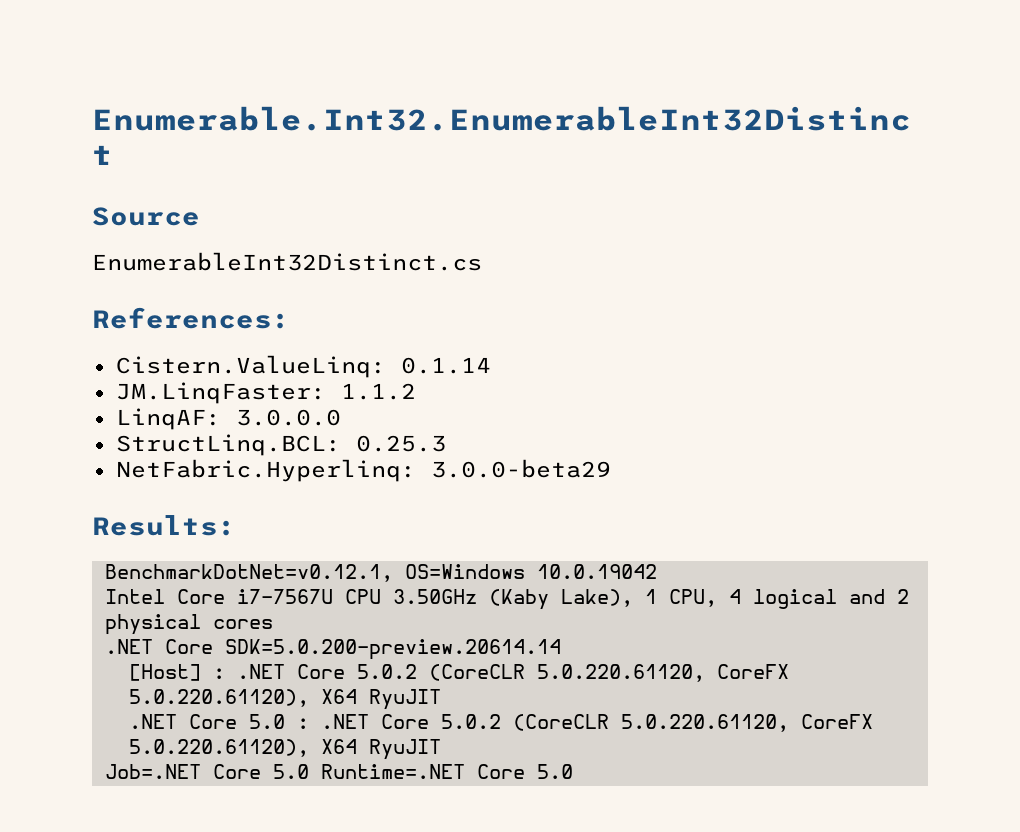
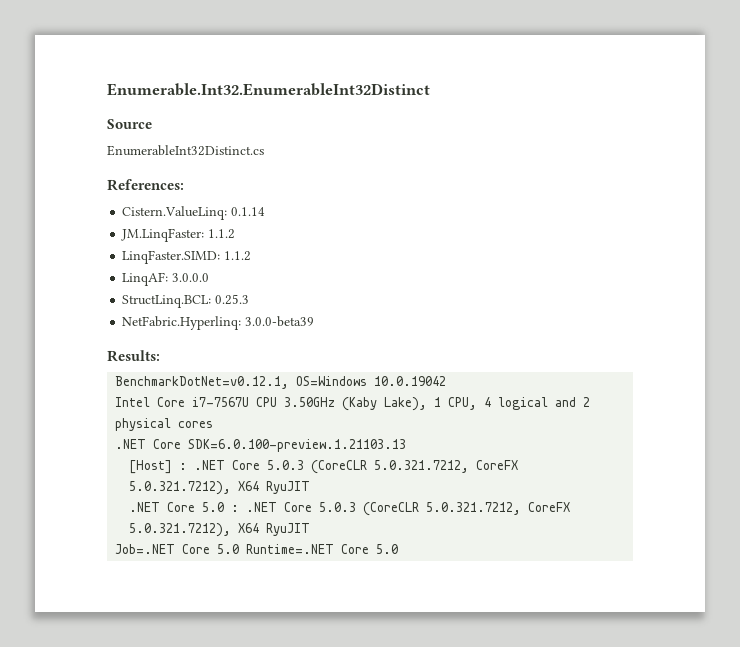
+ LinqFaster.SIMD: 1.1.2
- NetFabric.Hyperlinq: 3.0.0-beta29
+ NetFabric.Hyperlinq: 3.0.0-beta39
- .NET Core SDK=5.0.200-preview.20614.14
+ .NET Core SDK=6.0.100-preview.1.21103.13
- [Host] : .NET Core 5.0.2 (CoreCLR 5.0.220.61120, CoreFX 5.0.220.61120), X64 RyuJIT
+ [Host] : .NET Core 5.0.3 (CoreCLR 5.0.321.7212, CoreFX 5.0.321.7212), X64 RyuJIT
- .NET Core 5.0 : .NET Core 5.0.2 (CoreCLR 5.0.220.61120, CoreFX 5.0.220.61120), X64 RyuJIT
+ .NET Core 5.0 : .NET Core 5.0.3 (CoreCLR 5.0.321.7212, CoreFX 5.0.321.7212), X64 RyuJIT

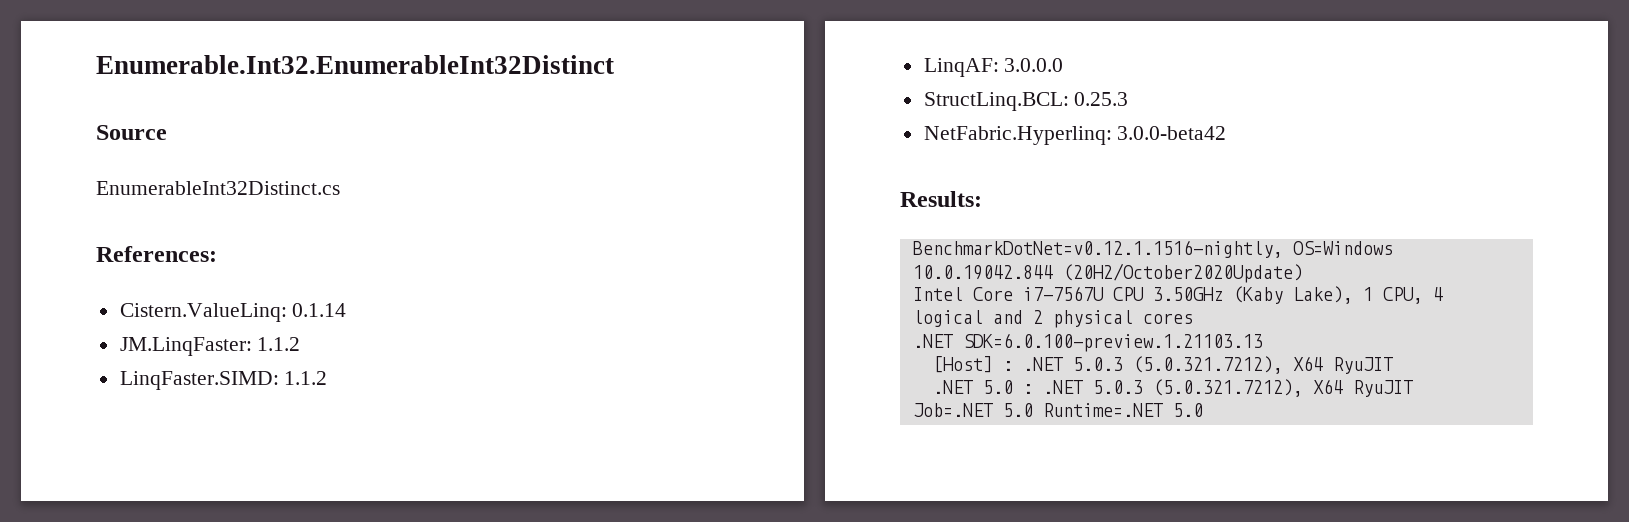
- NetFabric.Hyperlinq: 3.0.0-beta39
+ NetFabric.Hyperlinq: 3.0.0-beta42
- BenchmarkDotNet=v0.12.1, OS=Windows 10.0.19042
+ BenchmarkDotNet=v0.12.1.1516-nightly, OS=Windows 10.0.19042.844 (20H2/October2020Update)
- .NET Core SDK=6.0.100-preview.1.21103.13
+ .NET SDK=6.0.100-preview.1.21103.13
- [Host] : .NET Core 5.0.3 (CoreCLR 5.0.321.7212, CoreFX 5.0.321.7212), X64 RyuJIT
+ [Host] : .NET 5.0.3 (5.0.321.7212), X64 RyuJIT
- .NET Core 5.0 : .NET Core 5.0.3 (CoreCLR 5.0.321.7212, CoreFX 5.0.321.7212), X64 RyuJIT
+ .NET 5.0 : .NET 5.0.3 (5.0.321.7212), X64 RyuJIT
- Job=.NET Core 5.0 Runtime=.NET Core 5.0
+ Job=.NET 5.0 Runtime=.NET 5.0

